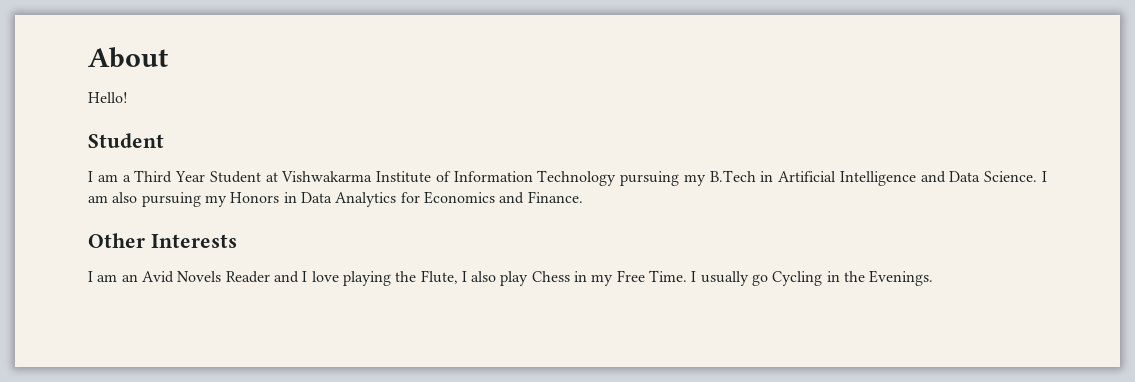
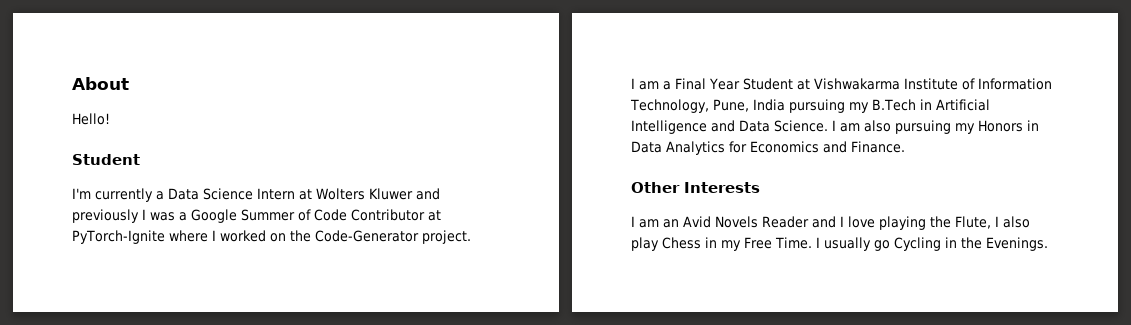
+ I'm currently a Data Science Intern at Wolters Kluwer and previously I was a Google Summer of Code Contributor at PyTorch-Ignite where I worked on the Code-Generator project.
- I am a Third Year Student at Vishwakarma Institute of Information Technology pursuing my B.Tech in Artificial Intelligence and Data Science.
+ I am a Final Year Student at Vishwakarma Institute of Information Technology, Pune, India pursuing my B.Tech in Artificial Intelligence and Data Science.

